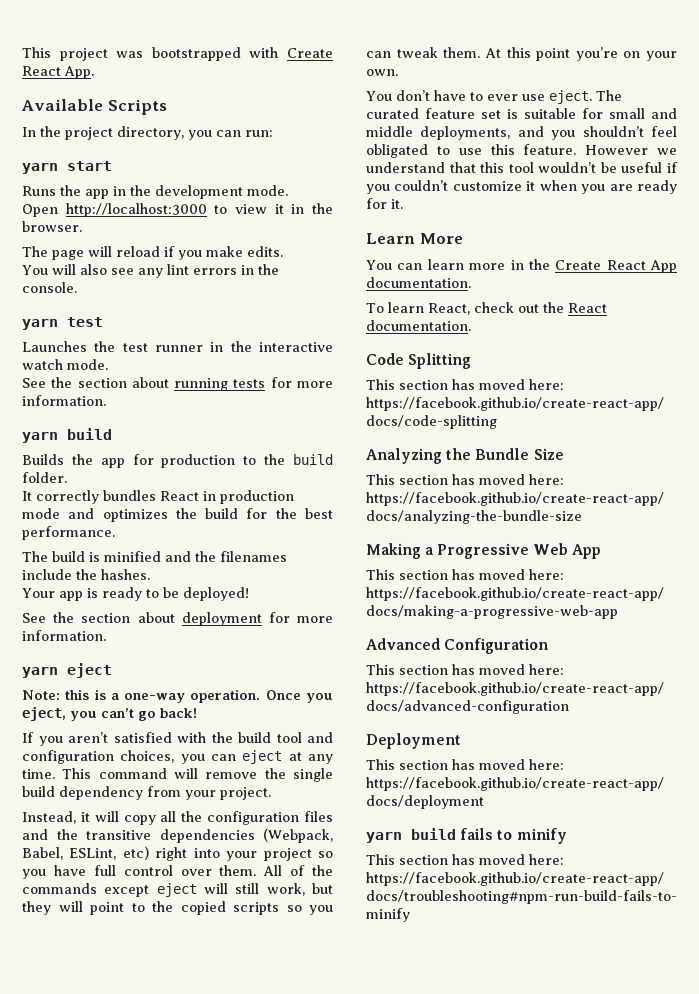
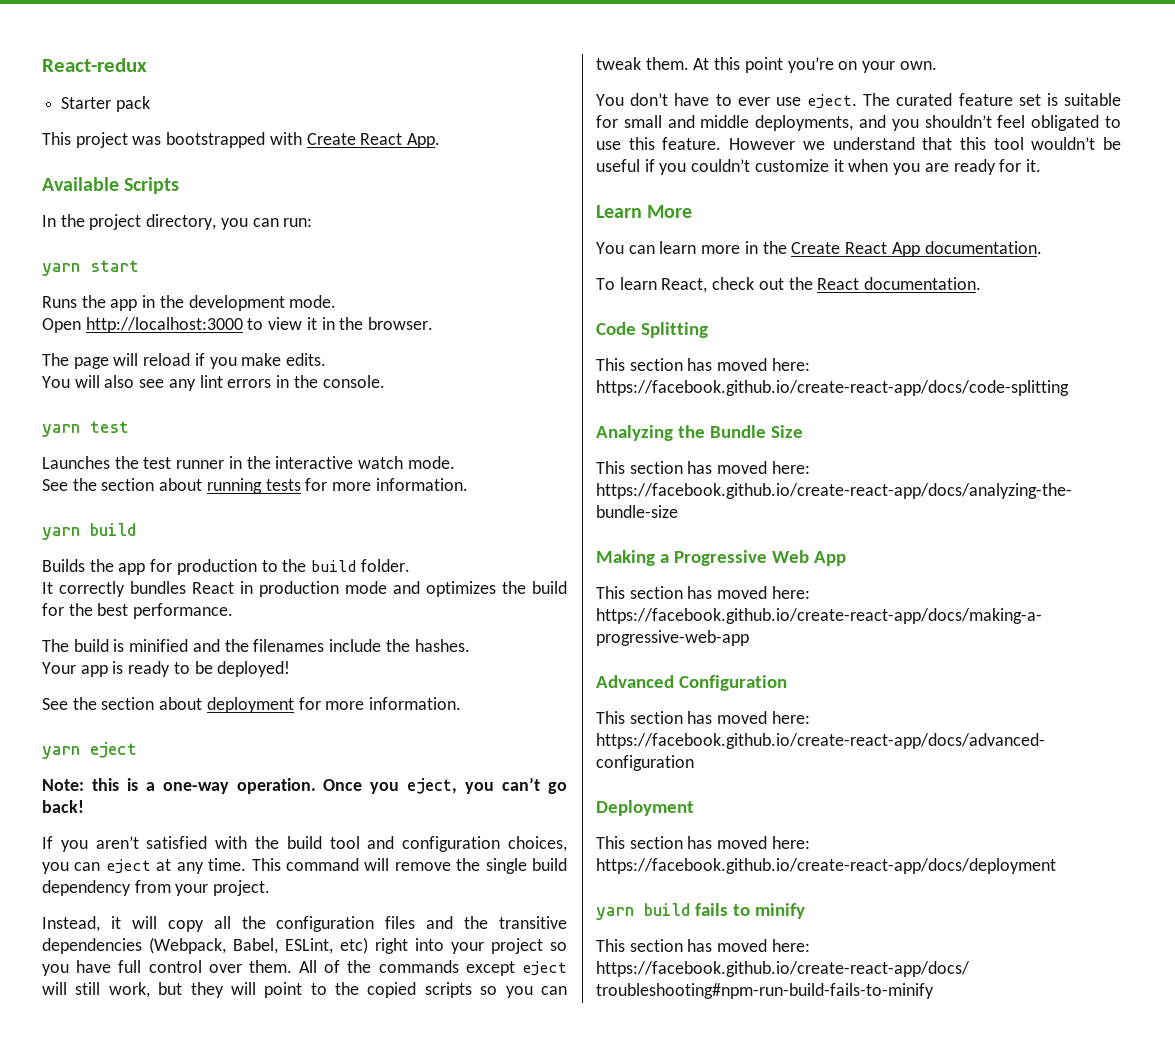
+ React-redux
+ Starter pack

